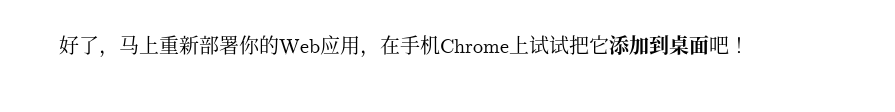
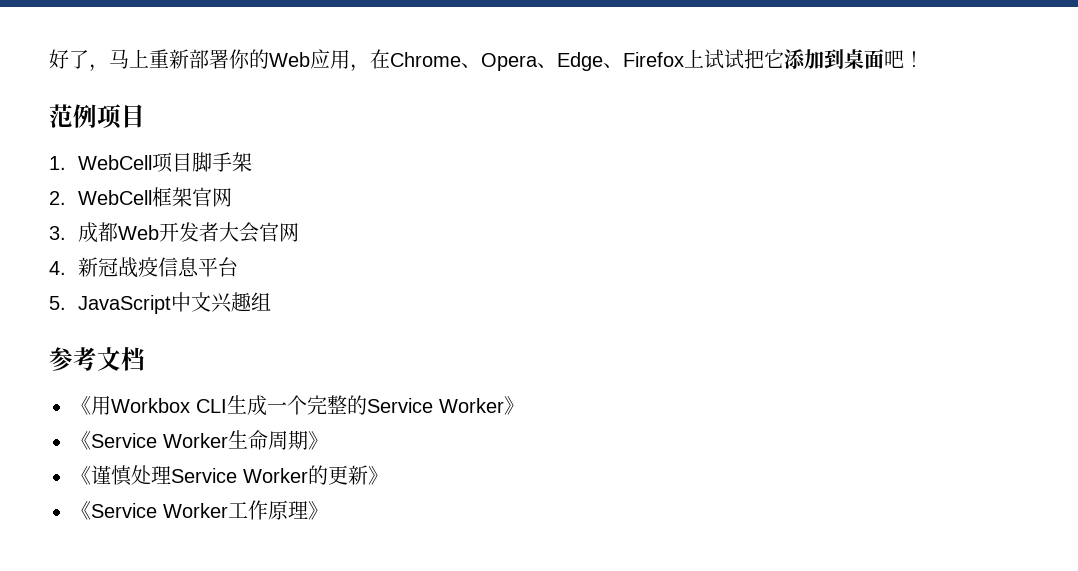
- 好了，马上重新部署你的Web应用，在手机Chrome上试试把它添加到桌面吧！
+ 好了，马上重新部署你的Web应用，在Chrome、Opera、Edge、Firefox上试试把它添加到桌面吧！
+ 范例项目
+ 1. WebCell项目脚手架
+ 2. WebCell框架官网
+ 3.成都Web开发者大会官网
+ 4.新冠战疫信息平台
+ 5. JavaScript中文兴趣组
+ 参考文档
+ 《用Workbox CLI生成一个完整的Service Worker》
+ 《Service Worker生命周期》
+ 《谨慎处理Service Worker的更新》
+ 《Service Worker工作原理》

